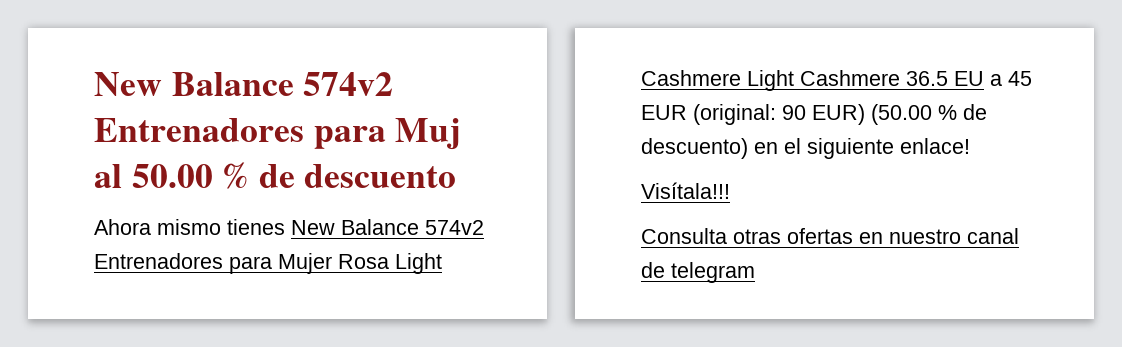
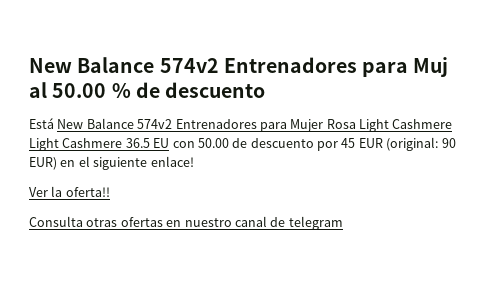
- Ahora mismo tienes New Balance 574v2 Entrenadores para Mujer Rosa Light Cashmere Light Cashmere 36.5 EU a 45 EUR (original: 90 EUR) (50.00 % de descuento) en el siguiente enlace!
+ Está New Balance 574v2 Entrenadores para Mujer Rosa Light Cashmere Light Cashmere 36.5 EU con 50.00 de descuento por 45 EUR (original: 90 EUR) en el siguiente enlace!
- Visítala!!!
+ Ver la oferta!!

